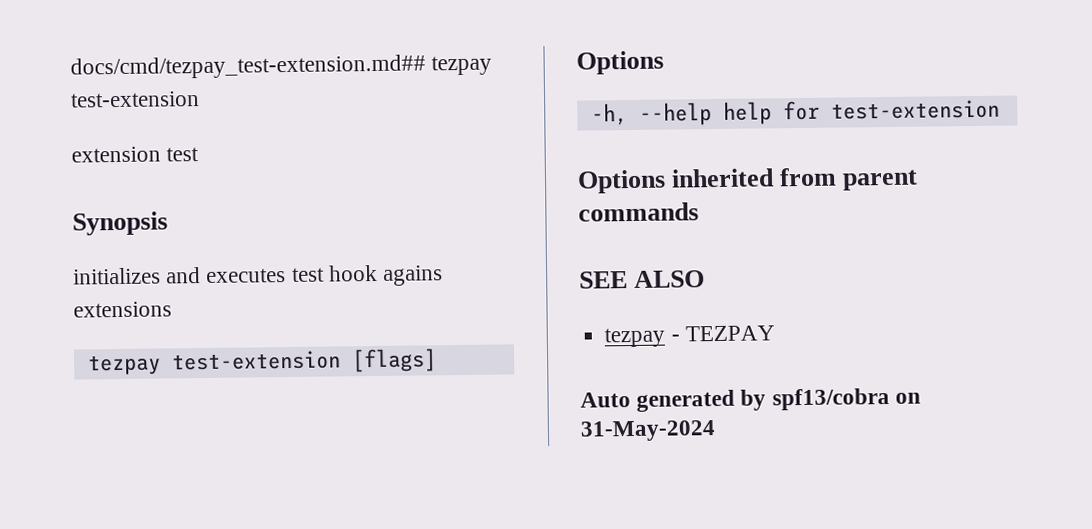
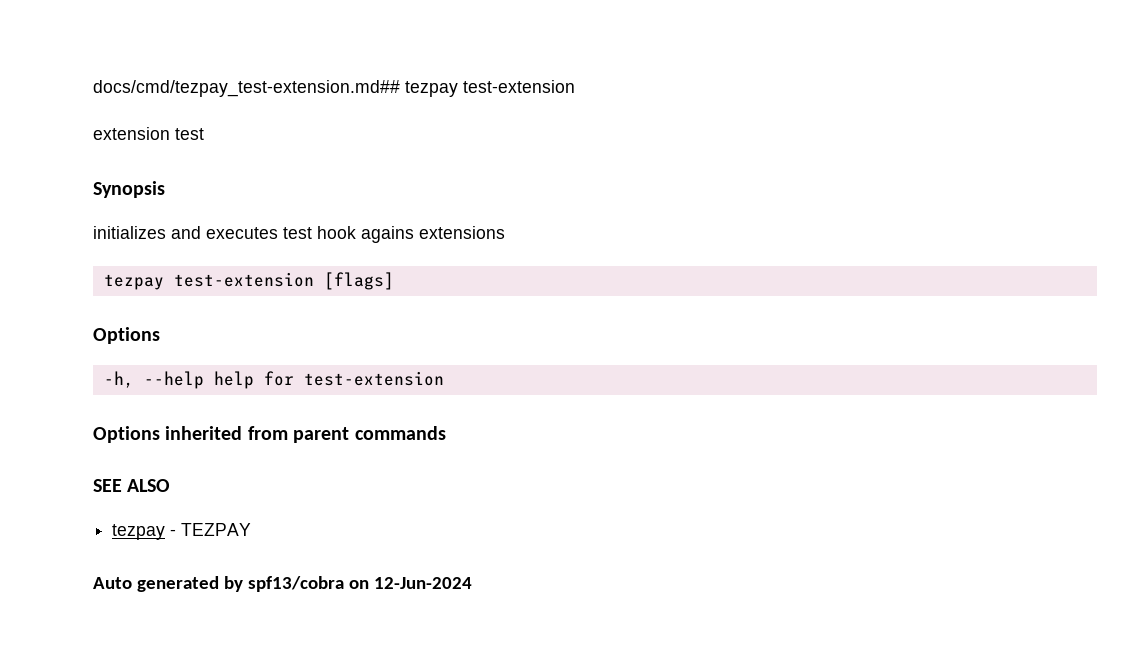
- Auto generated by spf13/cobra on 31-May-2024
+ Auto generated by spf13/cobra on 12-Jun-2024

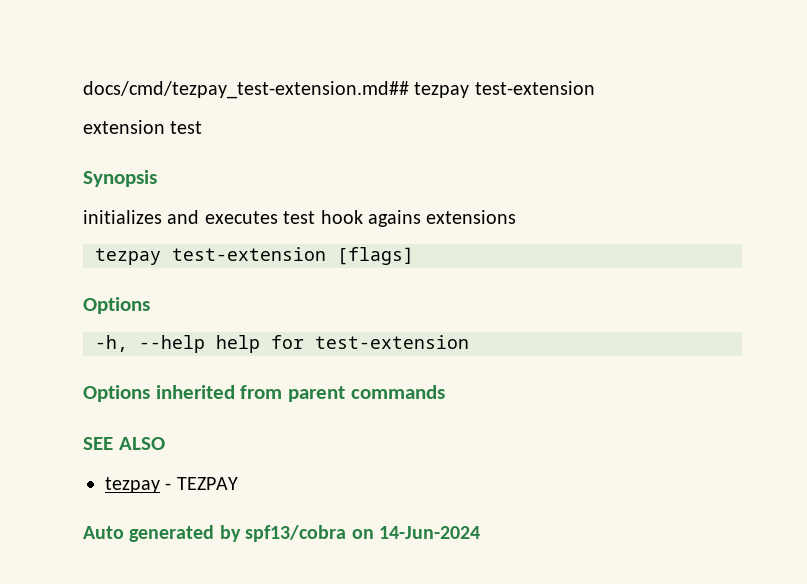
- Auto generated by spf13/cobra on 12-Jun-2024
+ Auto generated by spf13/cobra on 14-Jun-2024

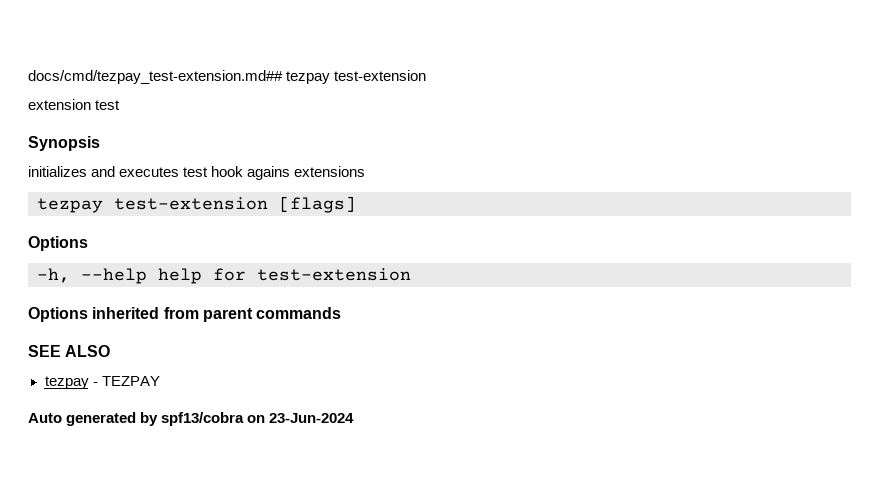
- Auto generated by spf13/cobra on 14-Jun-2024
+ Auto generated by spf13/cobra on 23-Jun-2024

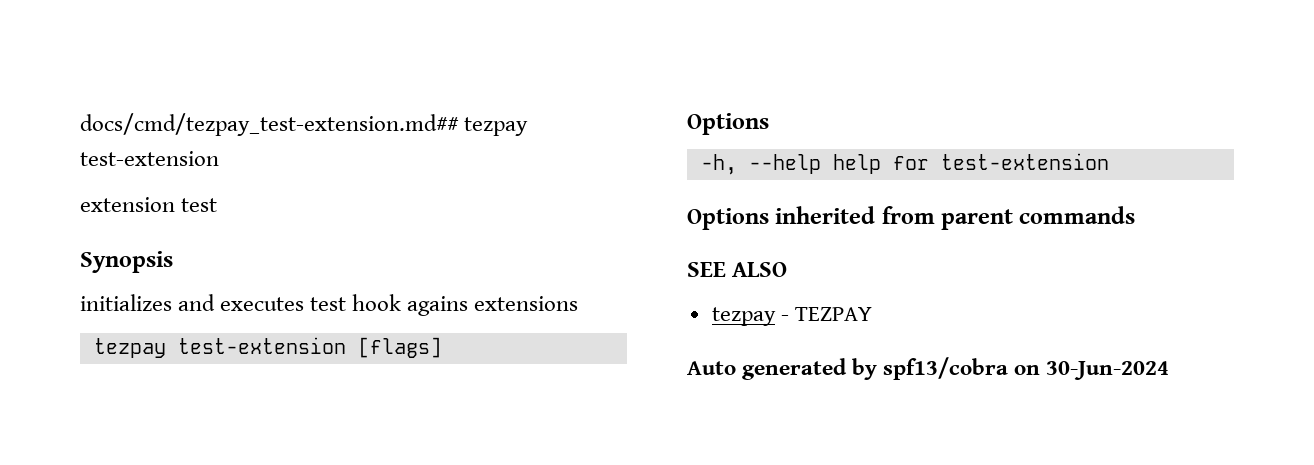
- Auto generated by spf13/cobra on 23-Jun-2024
+ Auto generated by spf13/cobra on 30-Jun-2024

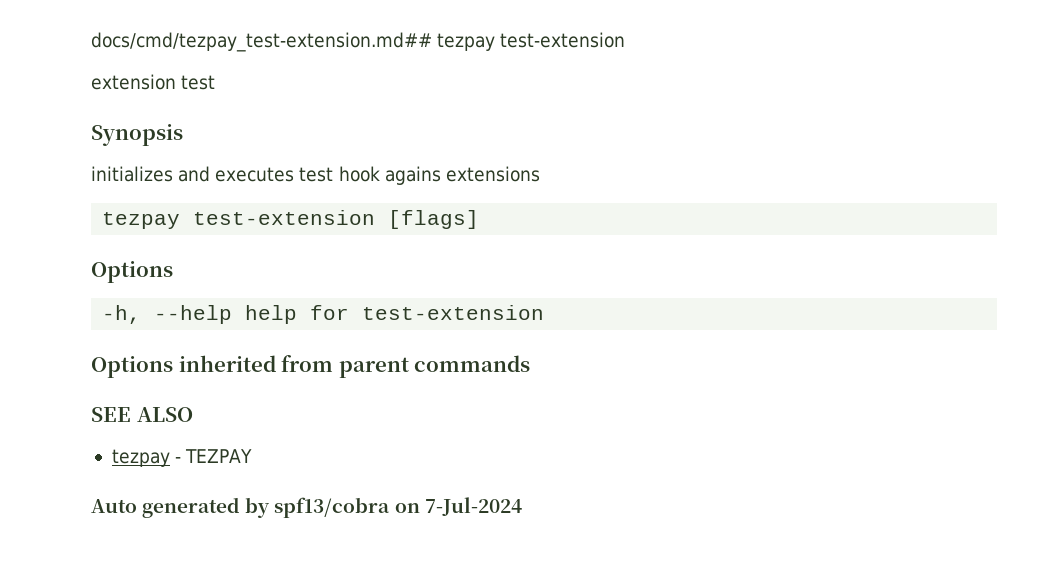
- Auto generated by spf13/cobra on 30-Jun-2024
+ Auto generated by spf13/cobra on 7-Jul-2024

